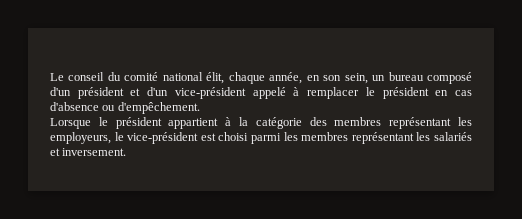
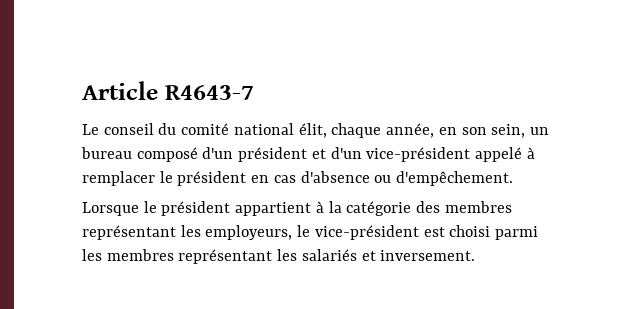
+ Article R4643-7

